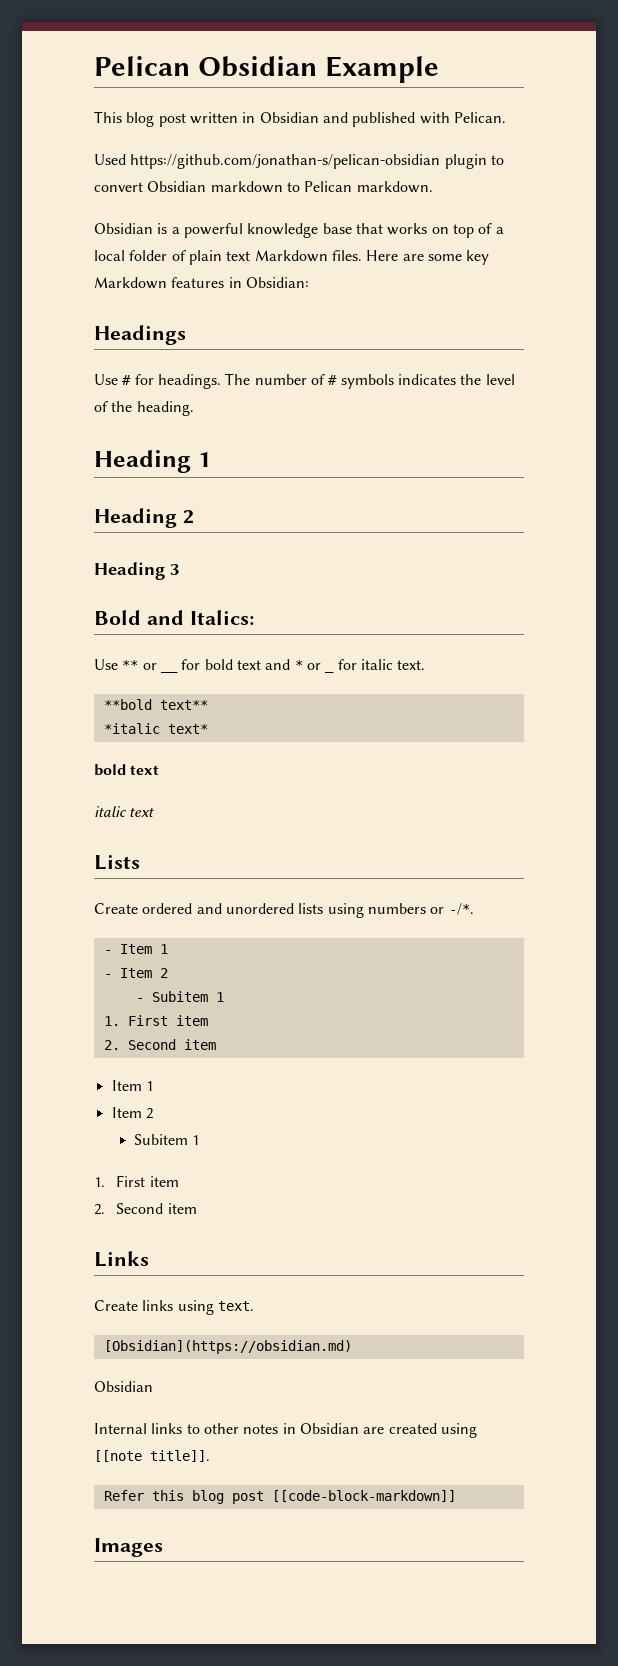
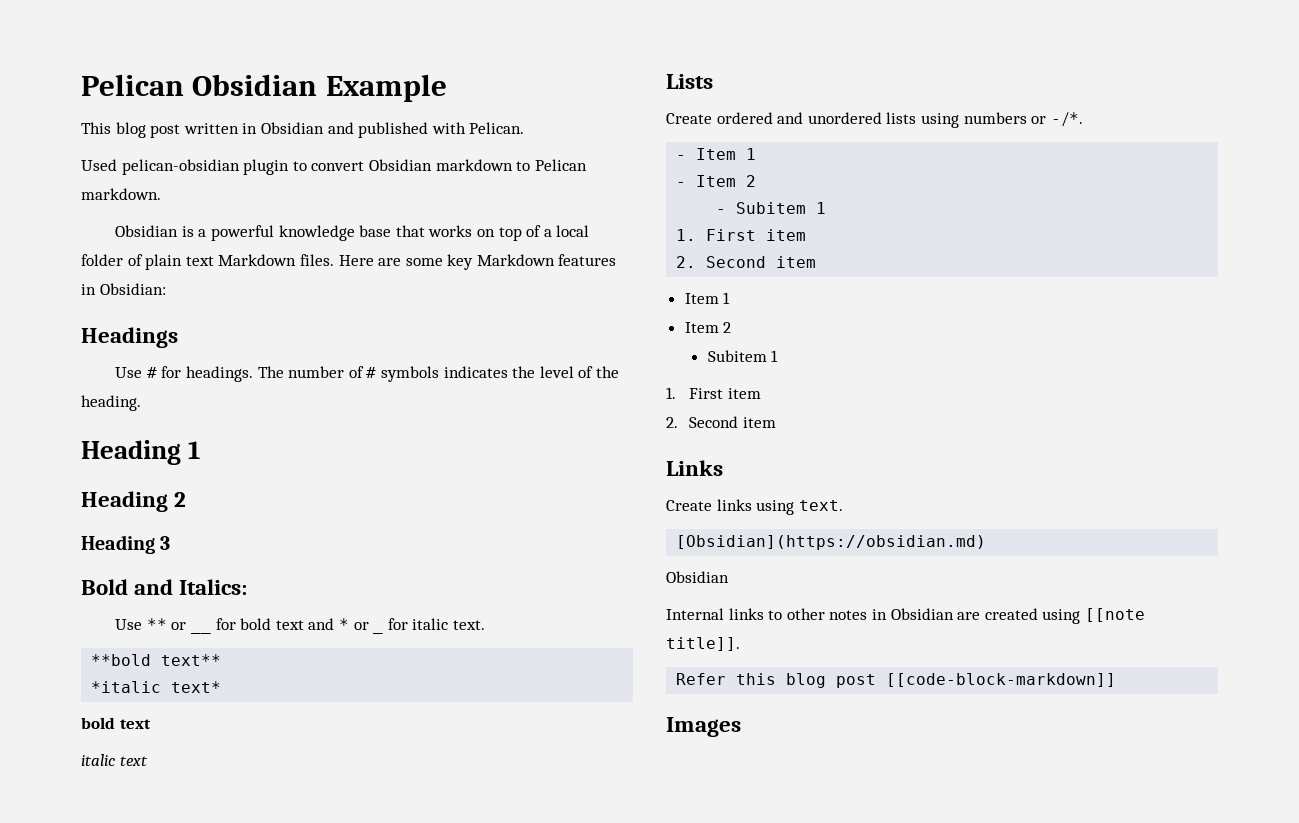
- Used https://github.com/jonathan-s/pelican-obsidian plugin to convert Obsidian markdown to Pelican markdown.
+ Used pelican-obsidian plugin to convert Obsidian markdown to Pelican markdown.

